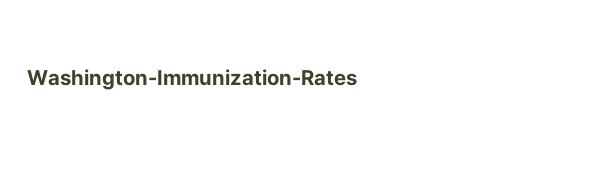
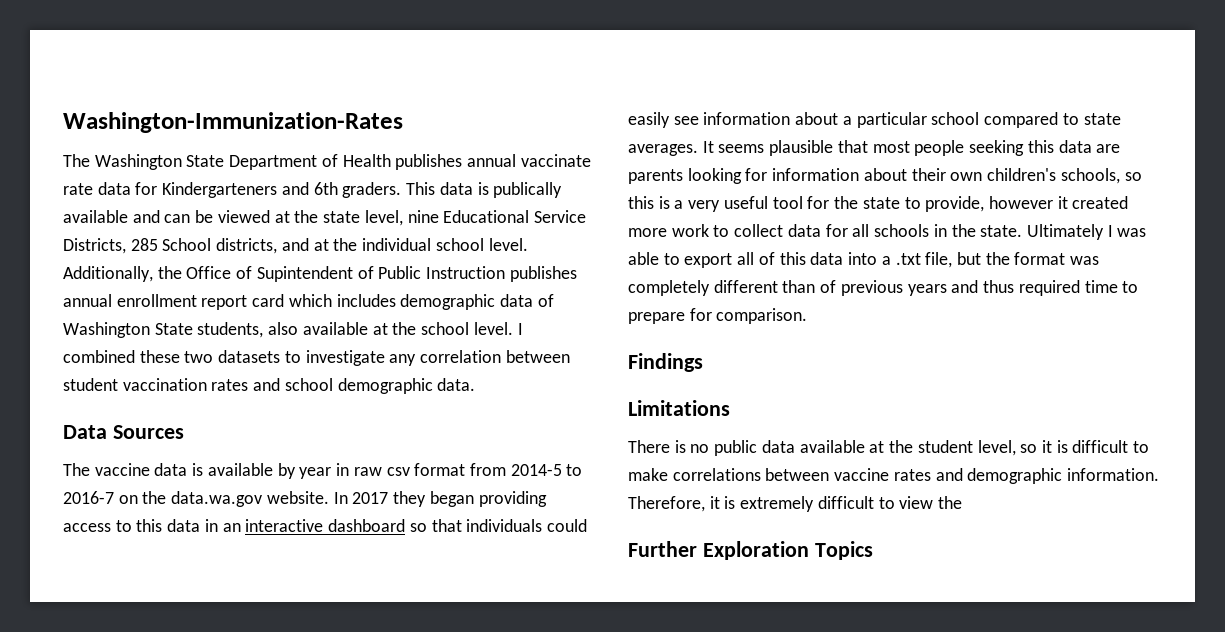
+ The Washington State Department of Health publishes annual vaccinate rate data for Kindergarteners and 6th graders. This data is publically available and can be viewed at the state level, nine Educational Service Districts, 285 School districts, and at the individual school level. Additionally, the Office of Supintendent of Public Instruction publishes annual enrollment report card which includes demographic data of Washington State students, also available at the school level. I combined these two datasets to investigate any correlation between student vaccination rates and school demographic data.
+ Data Sources
+ The vaccine data is available by year in raw csv format from 2014-5 to 2016-7 on the data.wa.gov website. In 2017 they began providing access to this data in an interactive dashboard so that individuals could easily see information about a particular school compared to state averages. It seems plausible that most people seeking this data are parents looking for information about their own children's schools, so this is a very useful tool for the state to provide, however it created more work to collect data for all schools in the state. Ultimately I was able to export all of this data into a .txt file, but the format was completely different than of previous years and thus required time to prepare for comparison.
+ Findings
+ Limitations
+ There is no public data available at the student level, so it is difficult to make correlations between vaccine rates and demographic information. Therefore, it is extremely difficult to view the
+ Further Exploration Topics

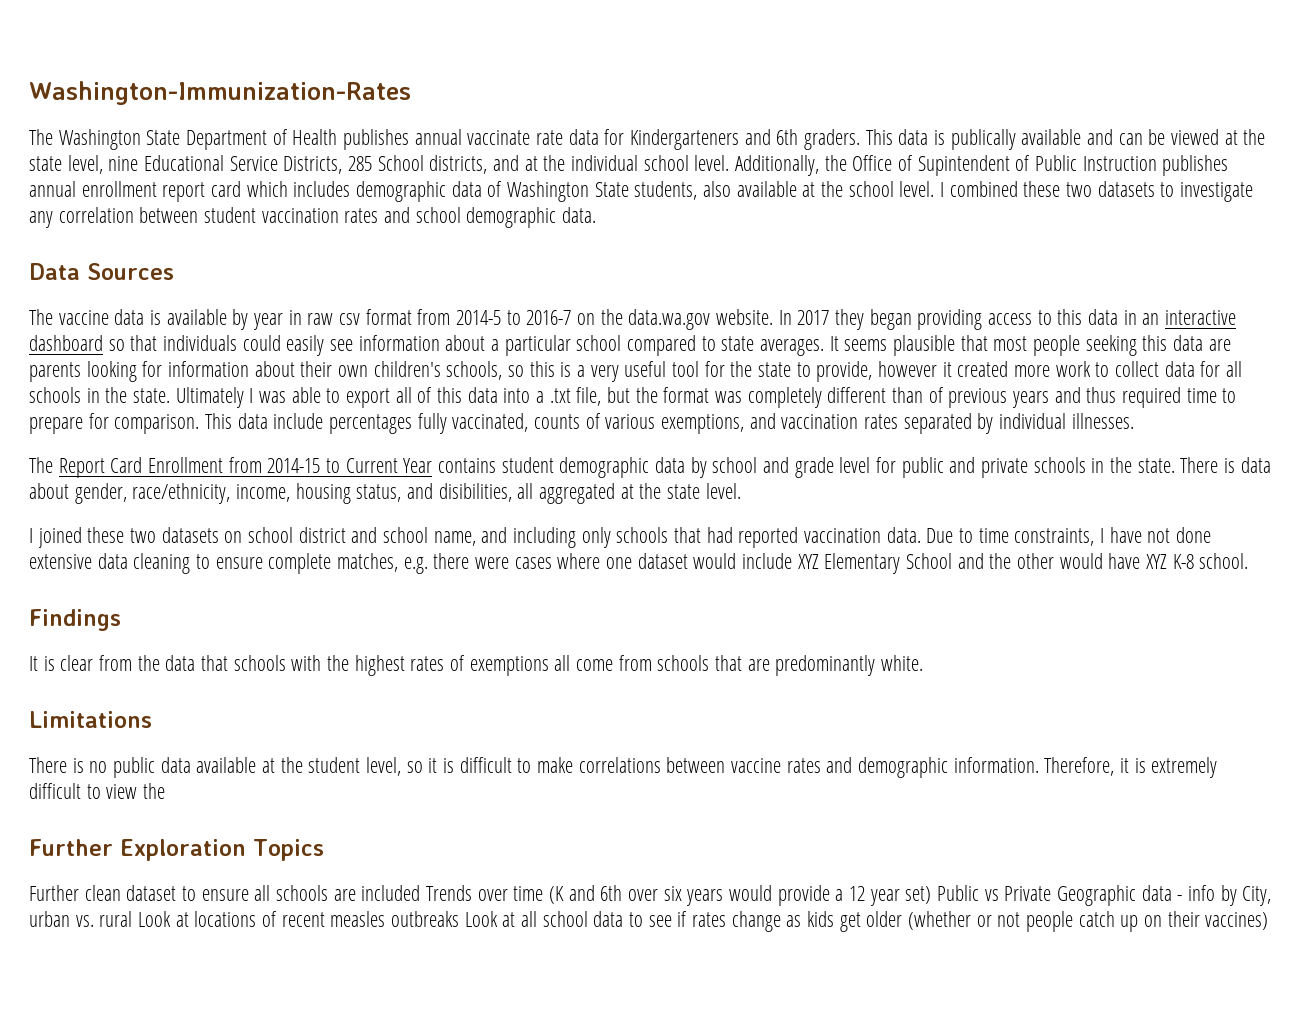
- Ultimately I was able to export all of this data into a .txt file, but the format was completely different than of previous years and thus required time to prepare for comparison.
+ Ultimately I was able to export all of this data into a .txt file, but the format was completely different than of previous years and thus required time to prepare for comparison. This data include percentages fully vaccinated, counts of various exemptions, and vaccination rates separated by individual illnesses.
+ The Report Card Enrollment from 2014-15 to Current Year contains student demographic data by school and grade level for public and private schools in the state. There is data about gender, race/ethnicity, income, housing status, and disibilities, all aggregated at the state level.
+ I joined these two datasets on school district and school name, and including only schools that had reported vaccination data. Due to time constraints, I have not done extensive data cleaning to ensure complete matches, e.g. there were cases where one dataset would include XYZ Elementary School and the other would have XYZ K-8 school.
  Findings
+ It is clear from the data that schools with the highest rates of exemptions all come from schools that are predominantly white.
+ Further clean dataset to ensure all schools are included Trends over time (K and 6th over six years would provide a 12 year set) Public vs Private Geographic data - info by City, urban vs. rural Look at locations of recent measles outbreaks Look at all school data to see if rates change as kids get older (whether or not people catch up on their vaccines)

